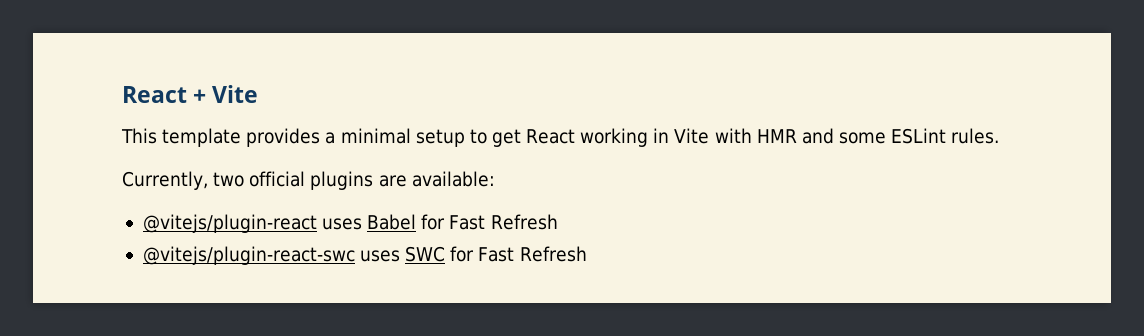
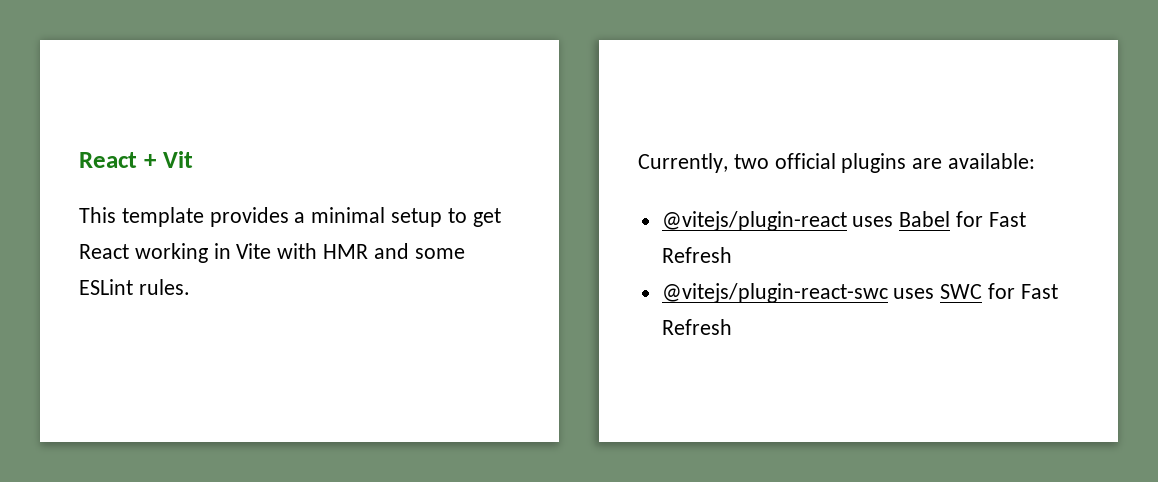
- React + Vite
+ React + Vit

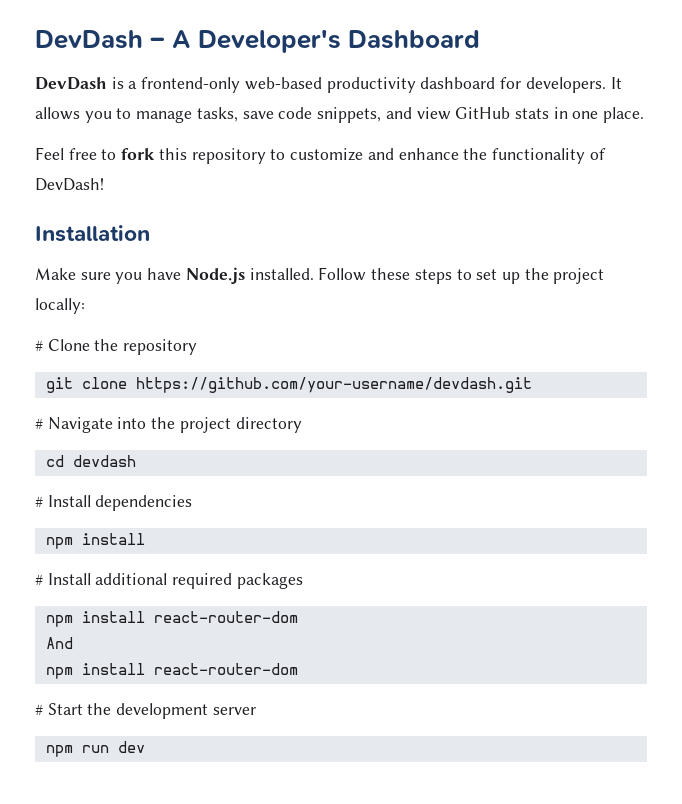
- React + Vit
- This template provides a minimal setup to get React working in Vite with HMR and some ESLint rules.
- Currently, two official plugins are available:
- @vitejs/plugin-react uses Babel for Fast Refresh
- @vitejs/plugin-react-swc uses SWC for Fast Refresh
+ DevDash – A Developer's Dashboard
+ DevDash is a frontend-only web-based productivity dashboard for developers. It allows you to manage tasks, save code snippets, and view GitHub stats in one place.
+ Feel free to fork this repository to customize and enhance the functionality of DevDash!
+ Installation
+ Make sure you have Node.js installed. Follow these steps to set up the project locally:
+ # Clone the repository
+ git clone https://github.com/your-username/devdash.git
+ # Navigate into the project directory
+ cd devdash
+ # Install dependencies
+ npm install
+ # Install additional required packages
+ npm install react-router-dom
+ And
+ npm install react-router-dom
+ # Start the development server
+ npm run dev

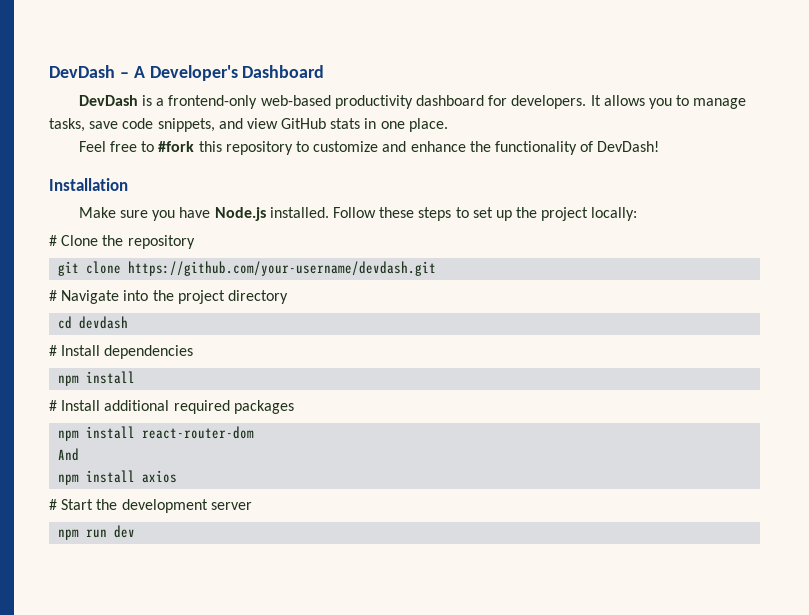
- Feel free to fork this repository to customize and enhance the functionality of DevDash!
+ Feel free to #fork this repository to customize and enhance the functionality of DevDash!
  And
- npm install react-router-dom
+ npm install axios

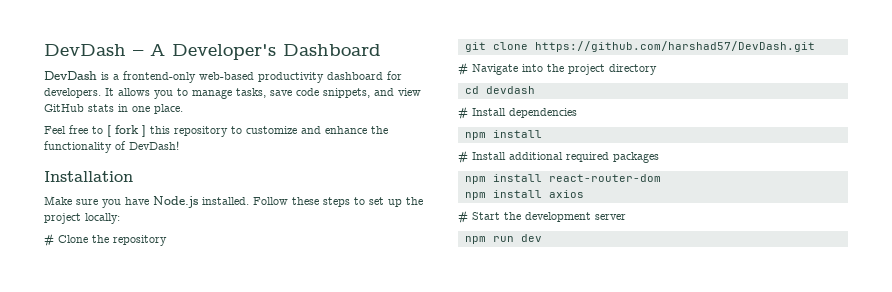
- Feel free to #fork this repository to customize and enhance the functionality of DevDash!
+ Feel free to [ fork ] this repository to customize and enhance the functionality of DevDash!
- git clone https://github.com/your-username/devdash.git
+ git clone https://github.com/harshad57/DevDash.git
- And

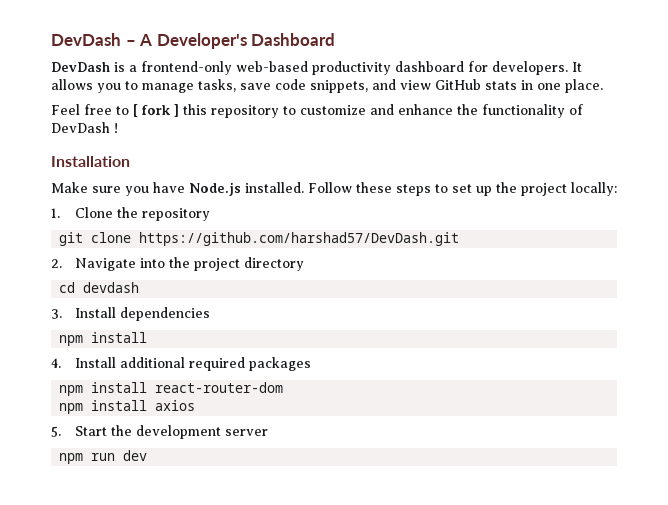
- Feel free to [ fork ] this repository to customize and enhance the functionality of DevDash!
+ Feel free to [ fork ] this repository to customize and enhance the functionality of DevDash !
- # Clone the repository
+ 1. Clone the repository
- # Navigate into the project directory
+ 2. Navigate into the project directory
- # Install dependencies
+ 3. Install dependencies
- # Install additional required packages
+ 4. Install additional required packages
- # Start the development server
+ 5. Start the development server

